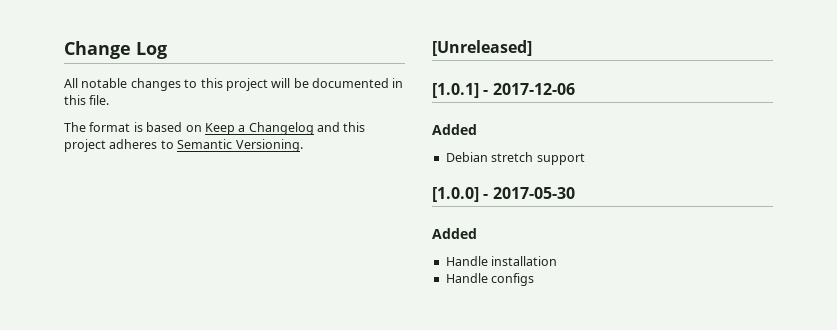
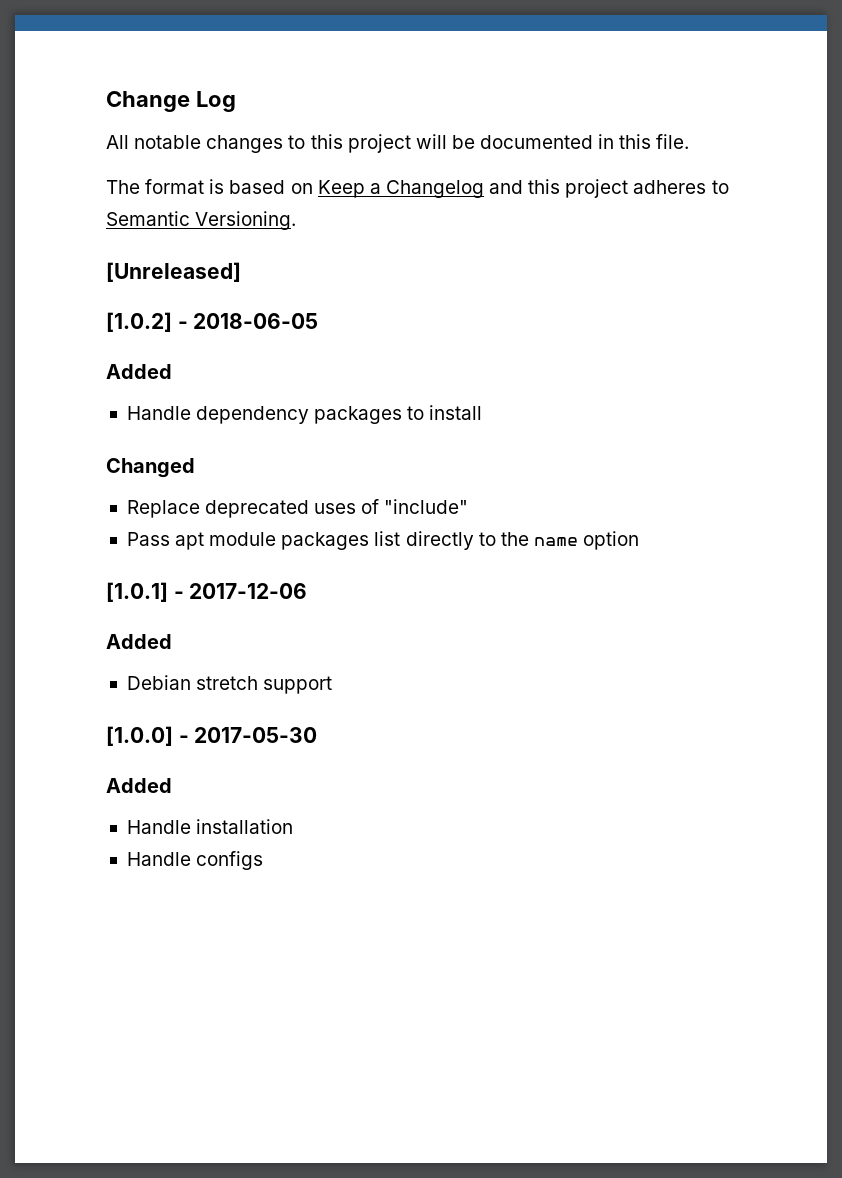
+ [1.0.2] - 2018-06-05
+ Added
+ Handle dependency packages to install
+ Changed
+ Replace deprecated uses of "include"
+ Pass apt module packages list directly to the name option

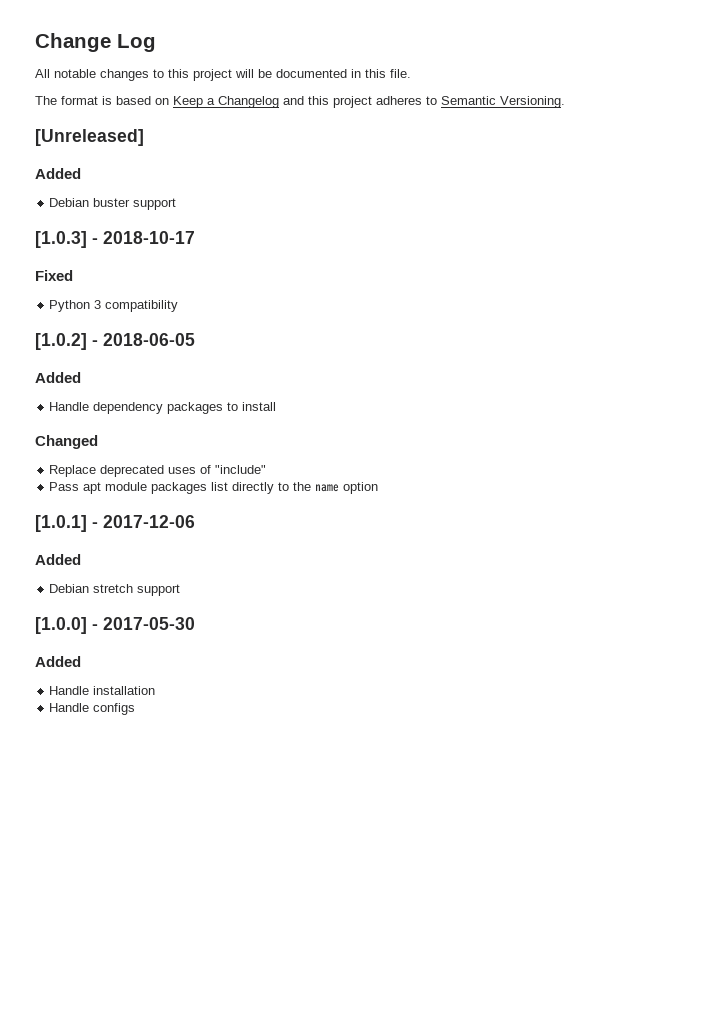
  [Unreleased]
+ Added
+ Debian buster support
+ [1.0.3] - 2018-10-17
+ Fixed
+ Python 3 compatibility

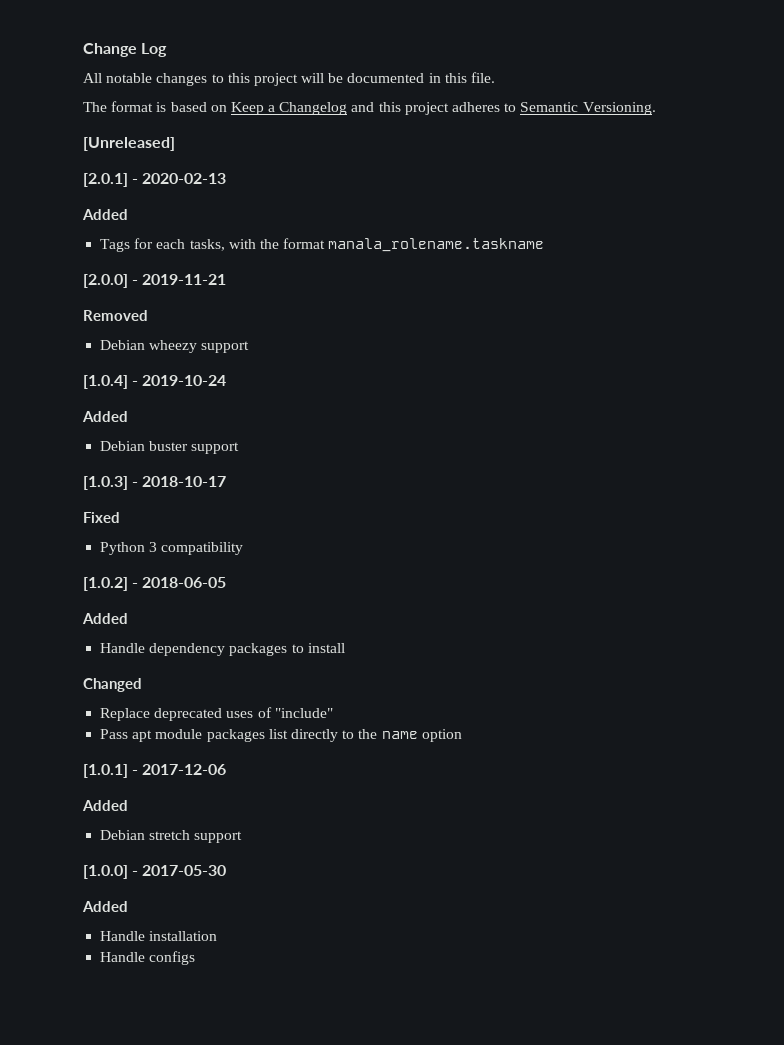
+ [2.0.1] - 2020-02-13
+ Added
+ Tags for each tasks, with the format manala_rolename.taskname
+ [2.0.0] - 2019-11-21
+ Removed
+ Debian wheezy support
+ [1.0.4] - 2019-10-24

